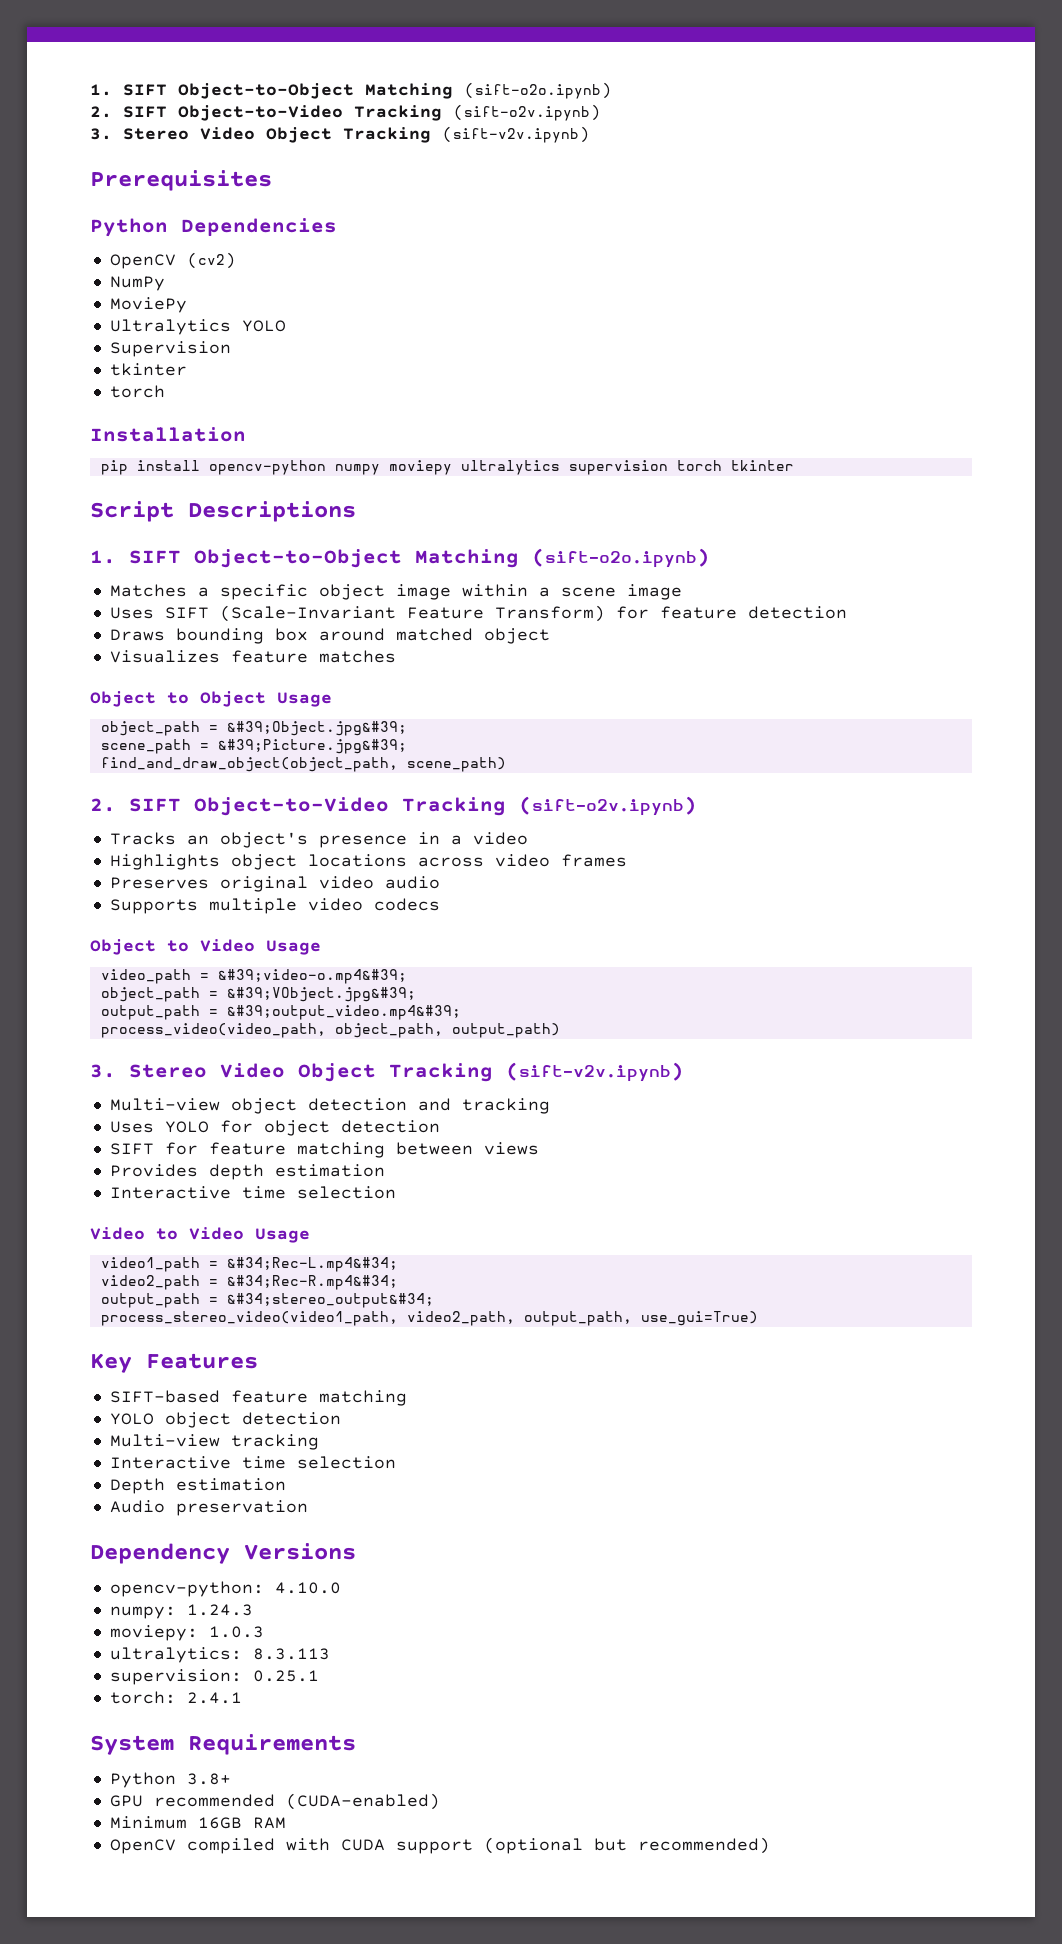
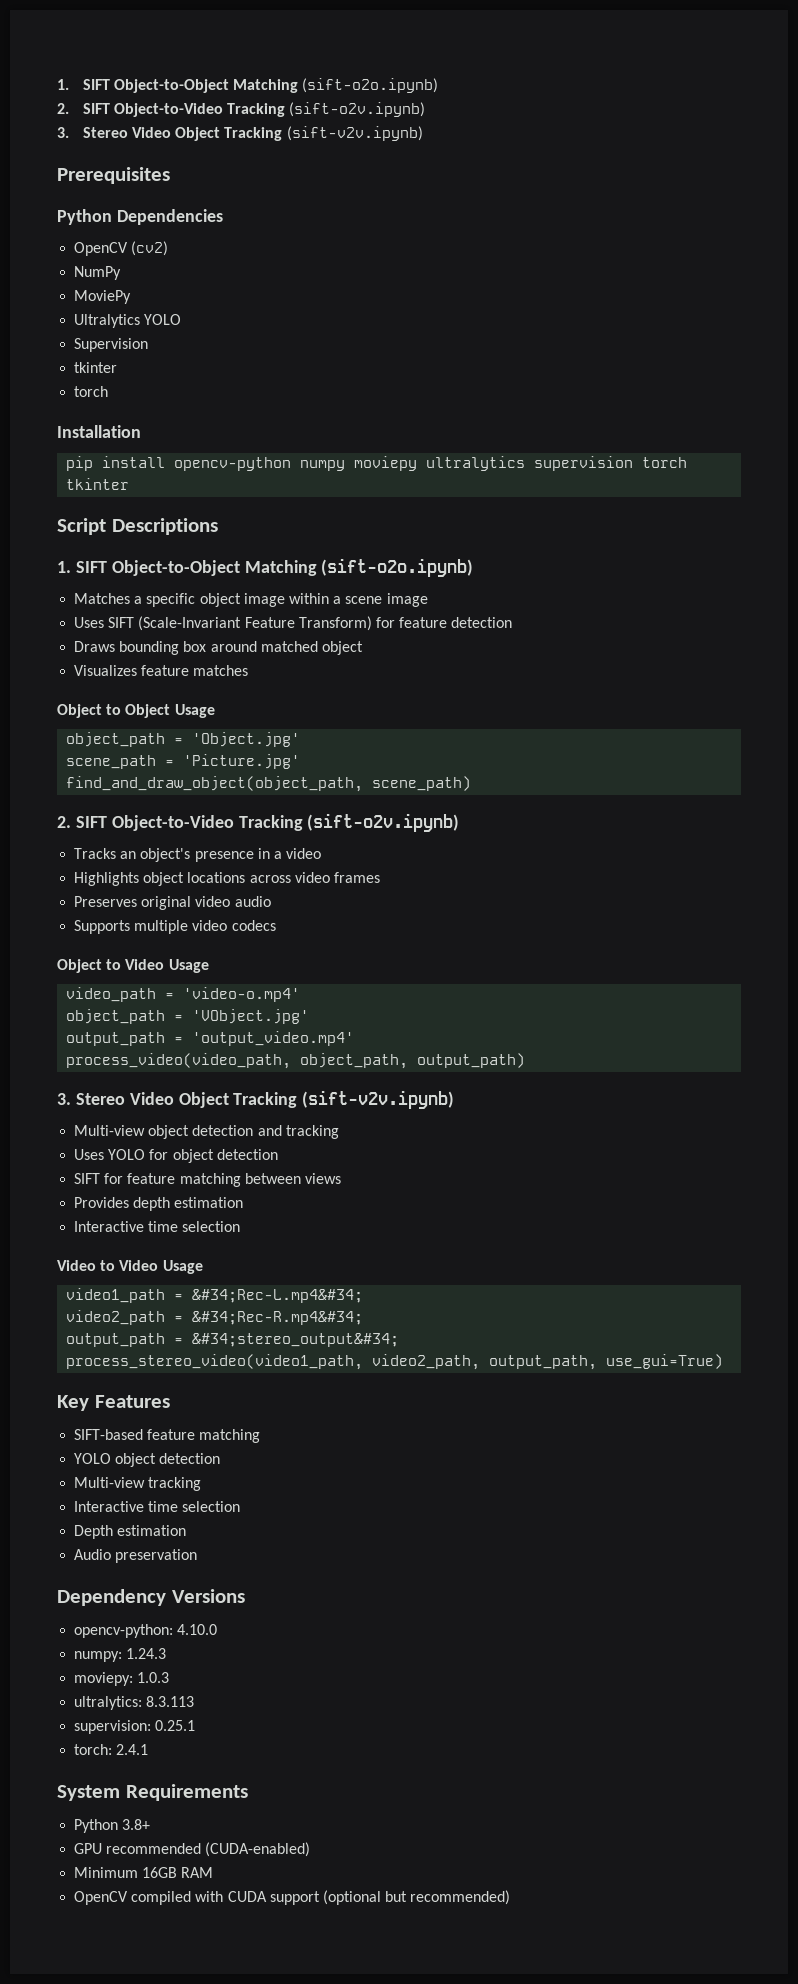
- object_path = &#39;Object.jpg&#39;
+ object_path = 'Object.jpg'
- scene_path = &#39;Picture.jpg&#39;
+ scene_path = 'Picture.jpg'
- video_path = &#39;video-o.mp4&#39;
- object_path = &#39;VObject.jpg&#39;
- output_path = &#39;output_video.mp4&#39;
+ video_path = 'video-o.mp4'
+ object_path = 'VObject.jpg'
+ output_path = 'output_video.mp4'

